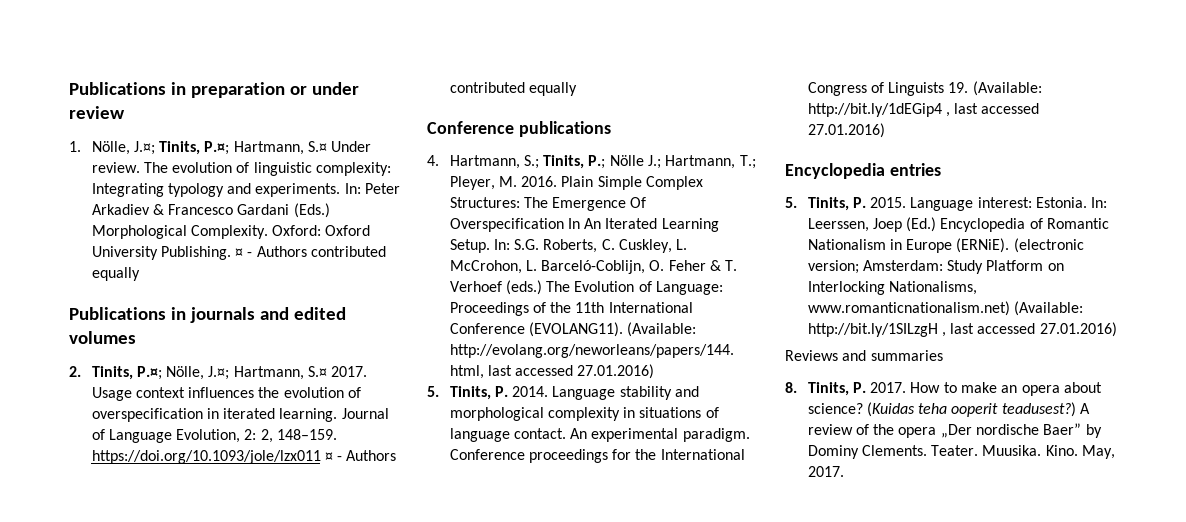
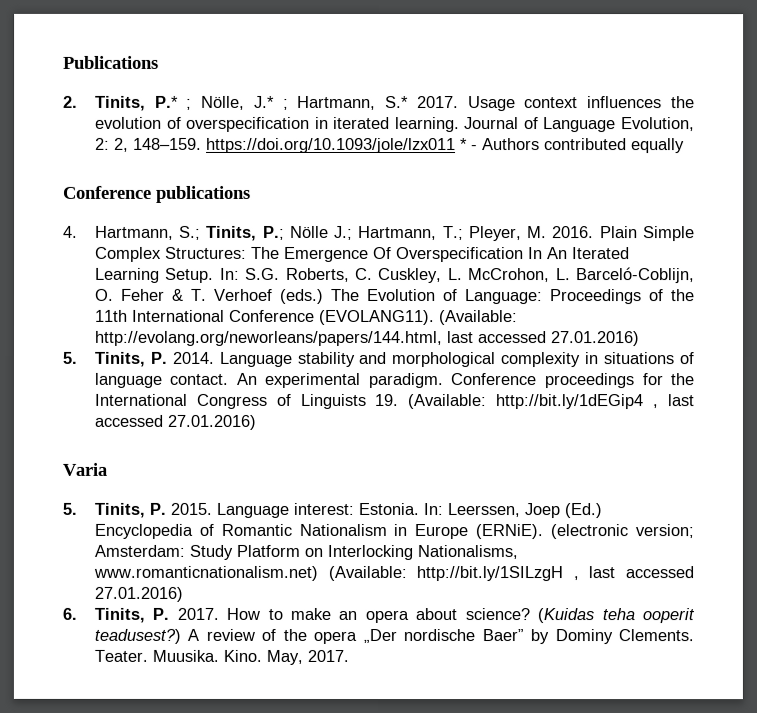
- Publications in preparation or under review
- 1. Nölle, J.¤; Tinits, P.¤; Hartmann, S.¤ Under review. The evolution of linguistic complexity: Integrating typology and experiments. In: Peter Arkadiev & Francesco Gardani (Eds.) Morphological Complexity. Oxford: Oxford University Publishing. ¤ - Authors contributed equally
- Publications in journals and edited volumes
- 2. Tinits, P.¤; Nölle, J.¤; Hartmann, S.¤ 2017.
+ Publications
+ 2. Tinits, P.* ; Nölle, J.* ; Hartmann, S.* 2017.
- Journal of Language Evolution, 2: 2, 148–159. https://doi.org/10.1093/jole/lzx011 ¤ - Authors contributed equally
+ Journal of Language Evolution, 2: 2, 148–159. https://doi.org/10.1093/jole/lzx011 * - Authors contributed equally
- Encyclopedia entries
+ Varia
- Reviews and summaries
- 8. Tinits, P. 2017.
+ 6. Tinits, P. 2017.

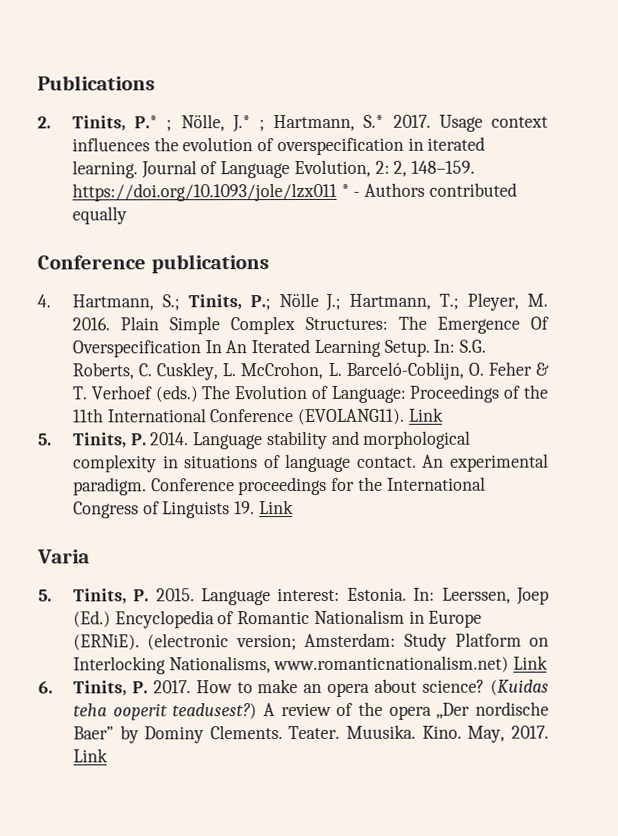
- In: S.G. Roberts, C. Cuskley, L. McCrohon, L. Barceló-Coblijn, O. Feher & T. Verhoef (eds.) The Evolution of Language: Proceedings of the 11th International Conference (EVOLANG11). (Available: http://evolang.org/neworleans/papers/144.html, last accessed 27.01.2016)
+ In: S.G. Roberts, C. Cuskley, L. McCrohon, L. Barceló-Coblijn, O. Feher & T. Verhoef (eds.) The Evolution of Language: Proceedings of the 11th International Conference (EVOLANG11). Link
- Conference proceedings for the International Congress of Linguists 19. (Available: http://bit.ly/1dEGip4 , last accessed 27.01.2016)
+ Conference proceedings for the International Congress of Linguists 19. Link
- (electronic version; Amsterdam: Study Platform on Interlocking Nationalisms, www.romanticnationalism.net) (Available: http://bit.ly/1SILzgH , last accessed 27.01.2016)
+ (electronic version; Amsterdam: Study Platform on Interlocking Nationalisms, www.romanticnationalism.net) Link
- May, 2017.
+ May, 2017. Link

